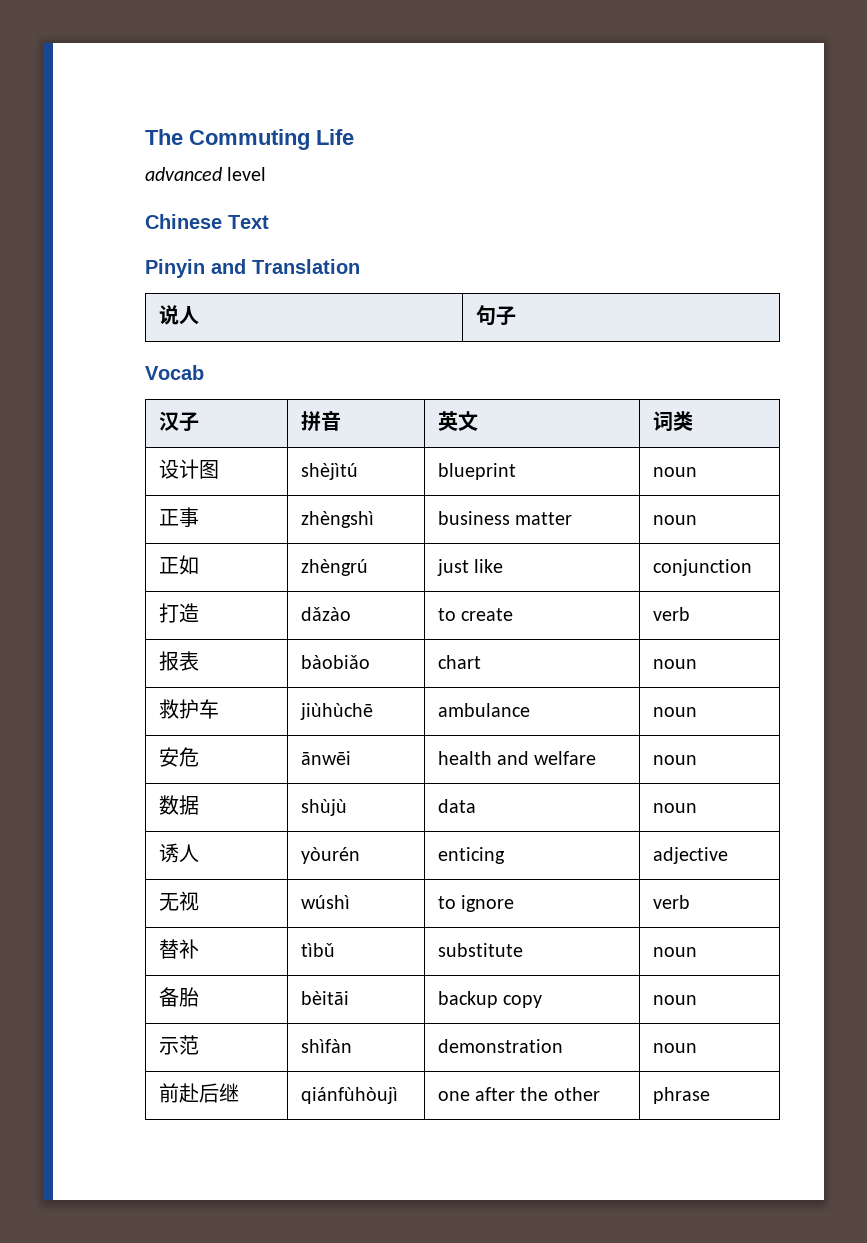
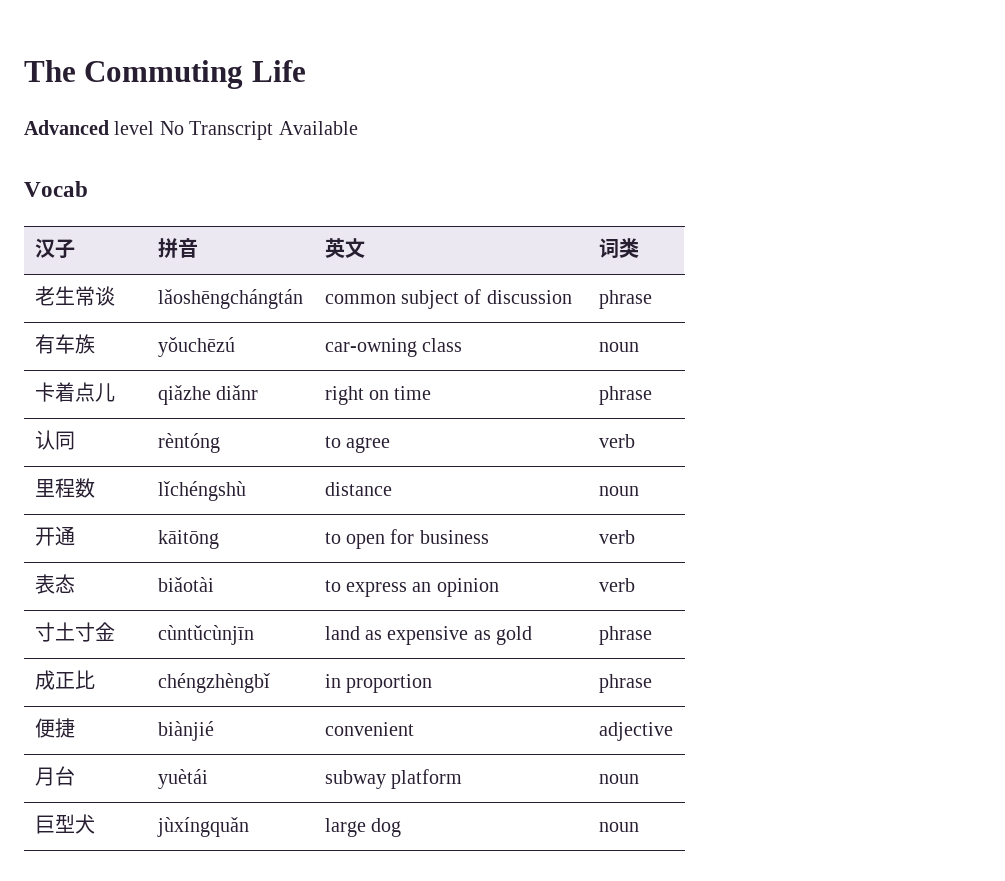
- advanced level
- Chinese Text
- Pinyin and Translation
- 说人 | 句子
+ Advanced level No Transcript Available
- 设计图 | shèjìtú | blueprint | noun
- 正事 | zhèngshì | business matter | noun
- 正如 | zhèngrú | just like | conjunction
- 打造 | dǎzào | to create | verb
- 报表 | bàobiǎo | chart | noun
- 救护车 | jiùhùchē | ambulance | noun
- 安危 | ānwēi | health and welfare | noun
- 数据 | shùjù | data | noun
- 诱人 | yòurén | enticing | adjective
- 无视 | wúshì | to ignore | verb
- 替补 | tìbǔ | substitute | noun
- 备胎 | bèitāi | backup copy | noun
- 示范 | shìfàn | demonstration | noun
- 前赴后继 | qiánfùhòujì | one after the other | phrase
+ 老生常谈 | lǎoshēngchángtán | common subject of discussion | phrase
+ 有车族 | yǒuchēzú | car-owning class | noun
+ 卡着点儿 | qiǎzhe diǎnr | right on time | phrase
+ 认同 | rèntóng | to agree | verb
+ 里程数 | lǐchéngshù | distance | noun
+ 开通 | kāitōng | to open for business | verb
+ 表态 | biǎotài | to express an opinion | verb
+ 寸土寸金 | cùntǔcùnjīn | land as expensive as gold | phrase
+ 成正比 | chéngzhèngbǐ | in proportion | phrase
+ 便捷 | biànjié | convenient | adjective
+ 月台 | yuètái | subway platform | noun
+ 巨型犬 | jùxíngquǎn | large dog | noun

